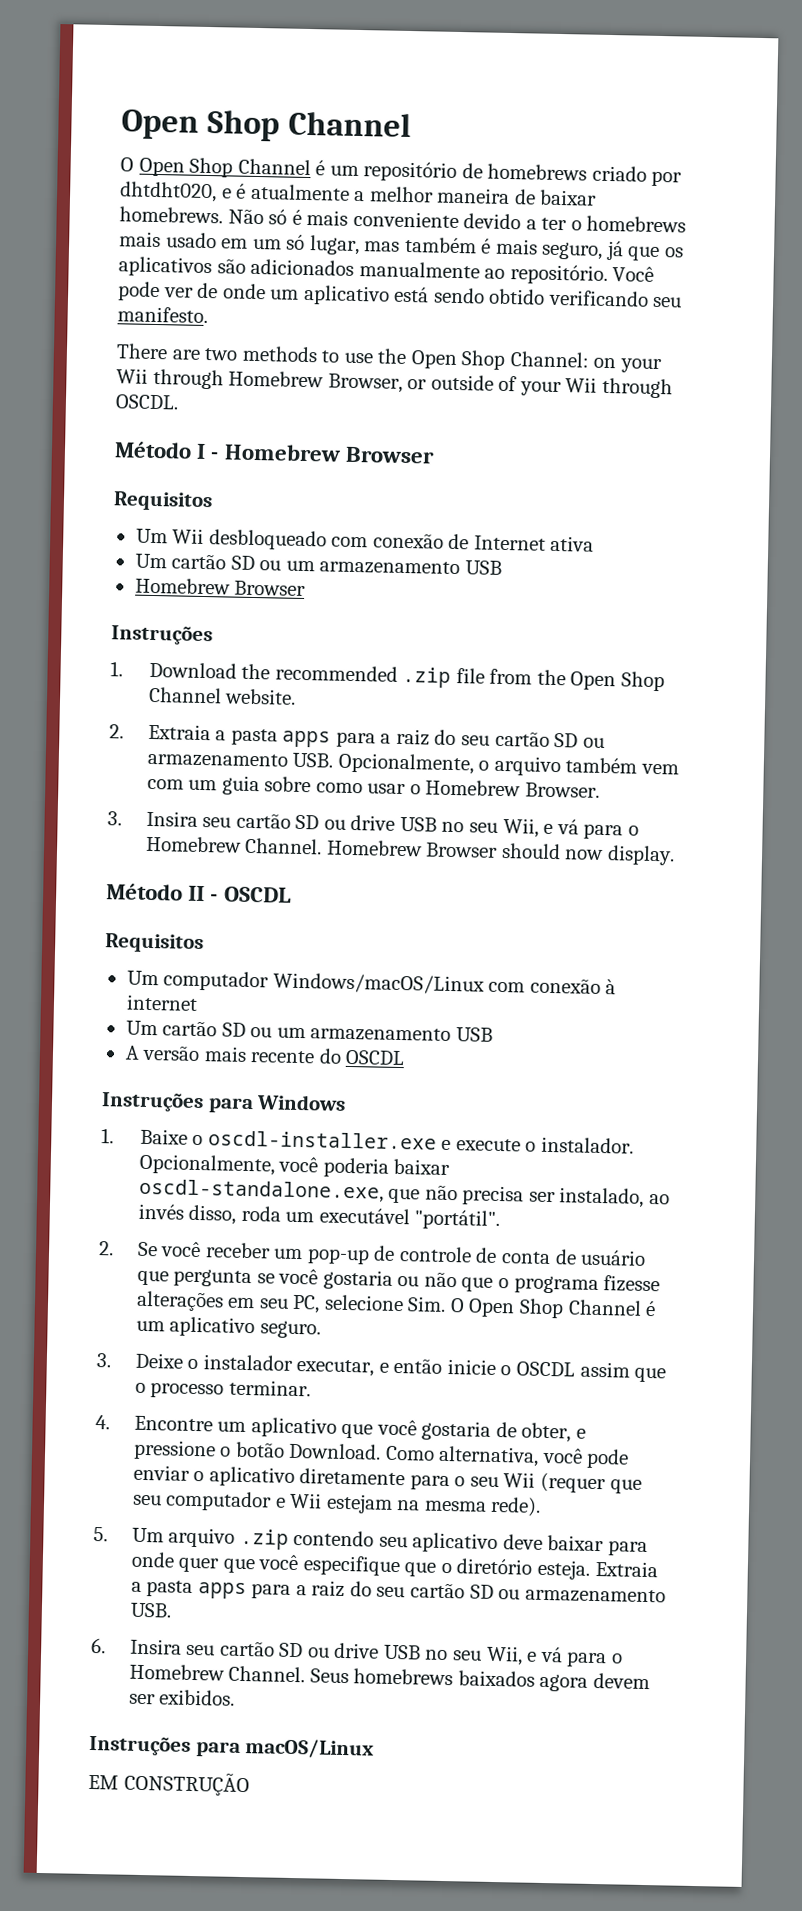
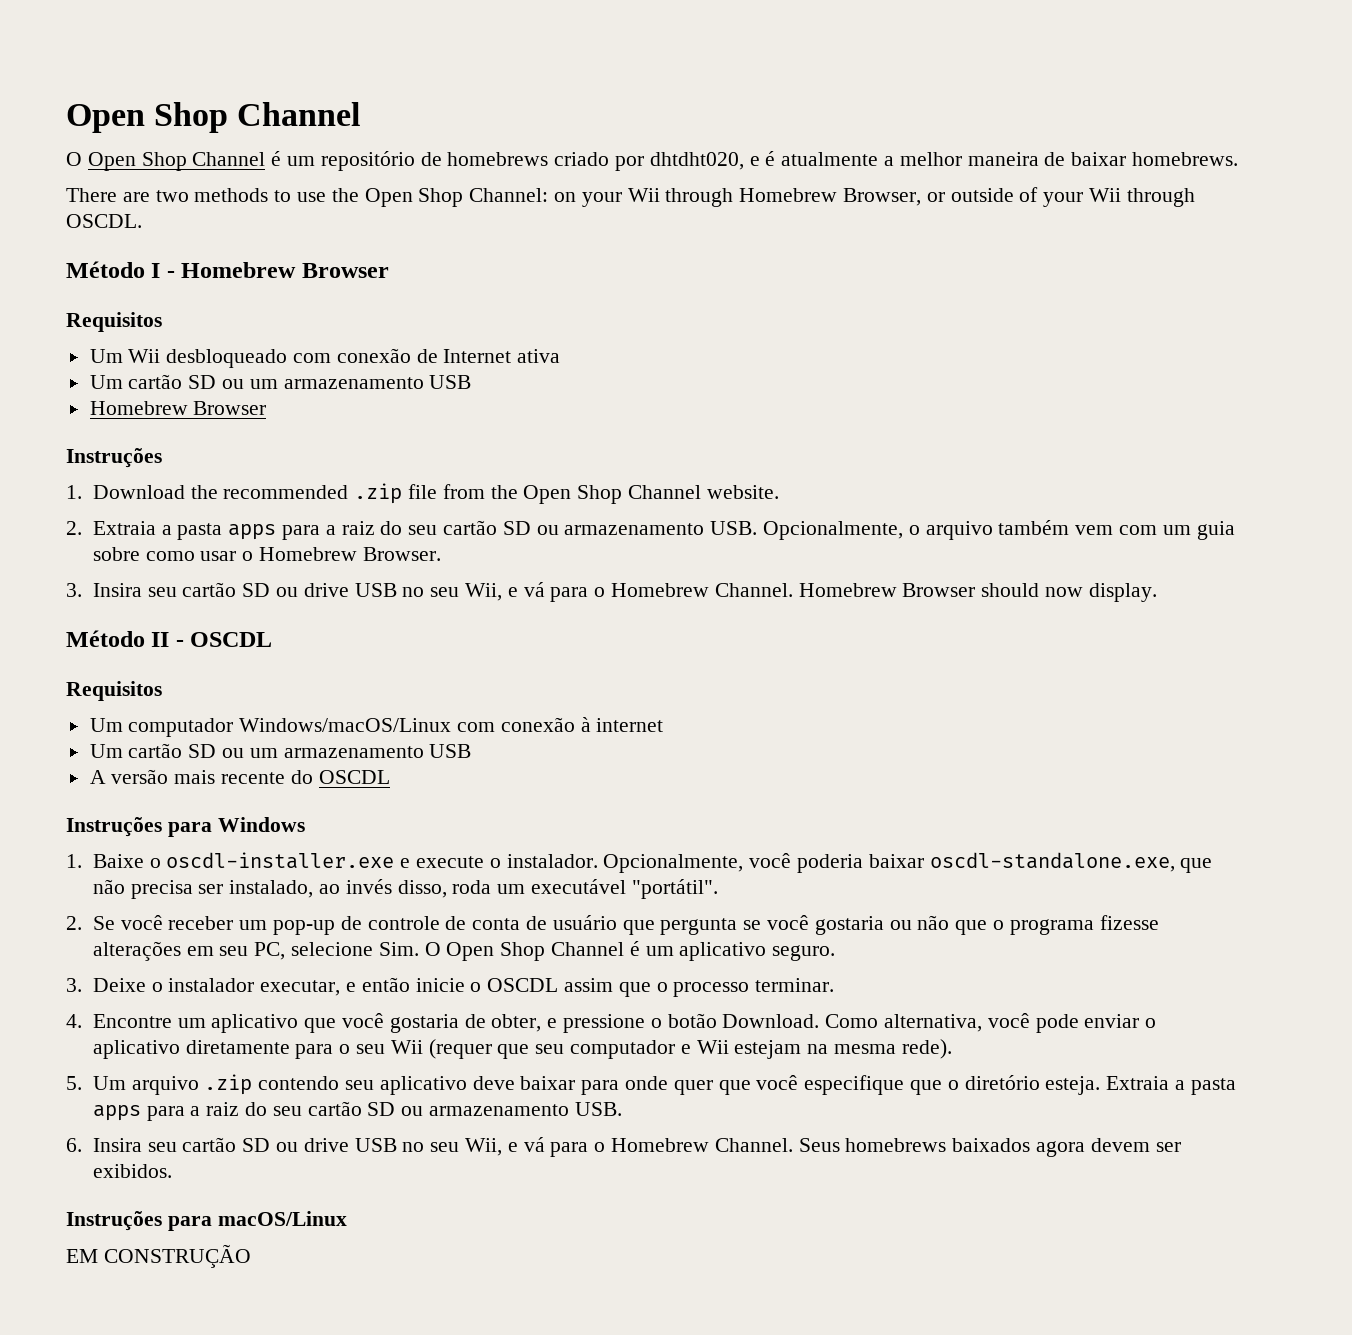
- Não só é mais conveniente devido a ter o homebrews mais usado em um só lugar, mas também é mais seguro, já que os aplicativos são adicionados manualmente ao repositório. Você pode ver de onde um aplicativo está sendo obtido verificando seu manifesto.

